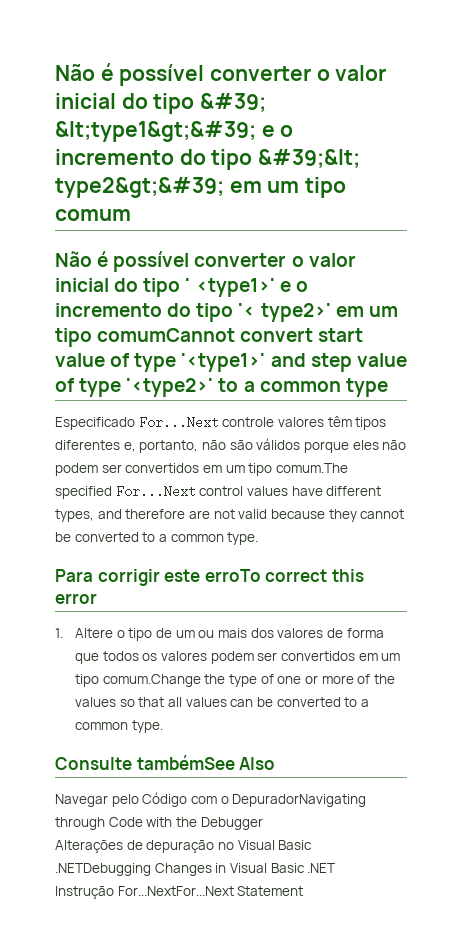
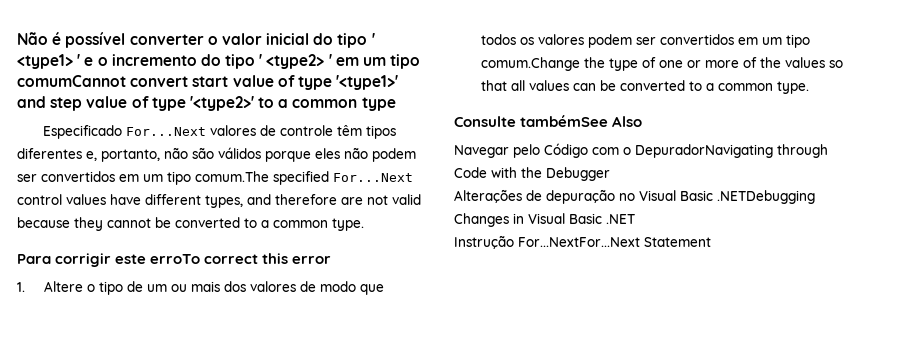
- Não é possível converter o valor inicial do tipo &#39; &lt;type1&gt;&#39; e o incremento do tipo &#39;&lt; type2&gt;&#39; em um tipo comum
- Não é possível converter o valor inicial do tipo ' <type1>' e o incremento do tipo '< type2>' em um tipo comumCannot convert start value of type '<type1>' and step value of type '<type2>' to a common type
+ Não é possível converter o valor inicial do tipo ' <type1> ' e o incremento do tipo ' <type2> ' em um tipo comumCannot convert start value of type '<type1>' and step value of type '<type2>' to a common type
- Especificado For...Next controle valores têm tipos diferentes e, portanto, não são válidos porque eles não podem ser convertidos em um tipo comum.The specified For...Next control values have different types, and therefore are not valid because they cannot be converted to a common type.
+ Especificado For...Next valores de controle têm tipos diferentes e, portanto, não são válidos porque eles não podem ser convertidos em um tipo comum.The specified For...Next control values have different types, and therefore are not valid because they cannot be converted to a common type.
- 1. Altere o tipo de um ou mais dos valores de forma que todos os valores podem ser convertidos em um tipo comum.Change the type of one or more of the values so that all values can be converted to a common type.
+ 1. Altere o tipo de um ou mais dos valores de modo que todos os valores podem ser convertidos em um tipo comum.Change the type of one or more of the values so that all values can be converted to a common type.

